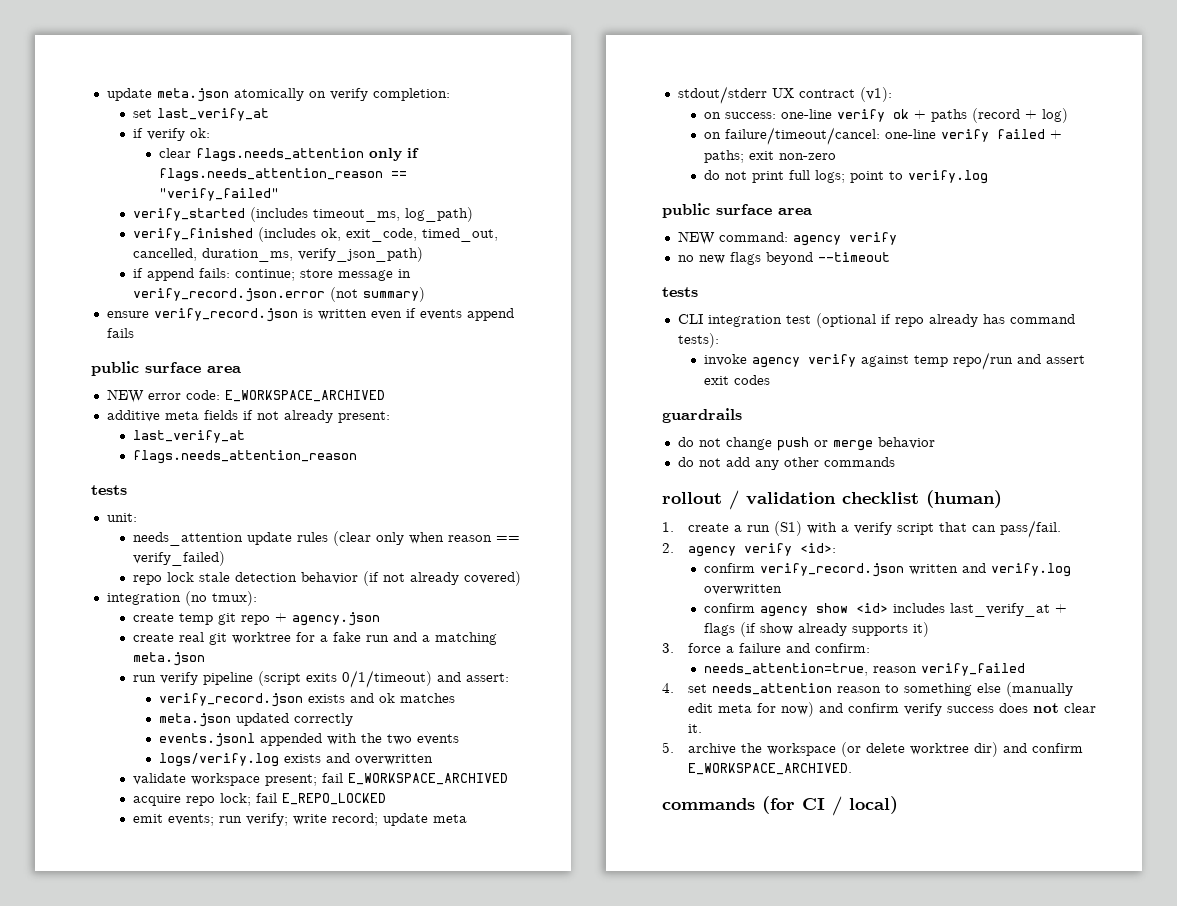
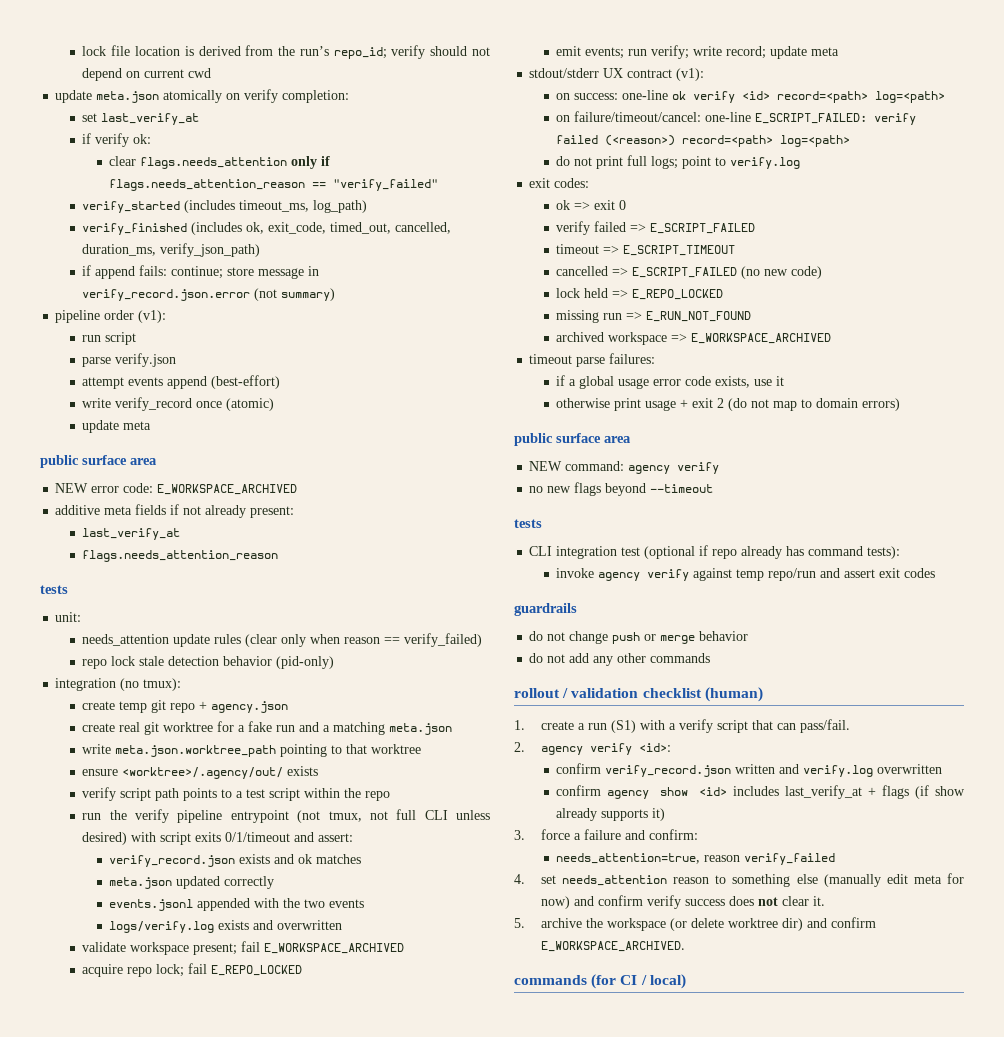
+ lock file location is derived from the run’s repo_id; verify should not depend on current cwd
- ensure verify_record.json is written even if events append fails
+ pipeline order (v1):
+ run script
+ parse verify.json
+ attempt events append (best-effort)
+ write verify_record once (atomic)
+ update meta
- repo lock stale detection behavior (if not already covered)
+ repo lock stale detection behavior (pid-only)
- run verify pipeline (script exits 0/1/timeout) and assert:
+ write meta.json.worktree_path pointing to that worktree
+ ensure <worktree>/.agency/out/ exists
+ verify script path points to a test script within the repo
+ run the verify pipeline entrypoint (not tmux, not full CLI unless desired) with script exits 0/1/timeout and assert:
- on success: one-line verify ok + paths (record + log)
+ on success: one-line ok verify <id> record=<path> log=<path>
- on failure/timeout/cancel: one-line verify failed + paths; exit non-zero
+ on failure/timeout/cancel: one-line E_SCRIPT_FAILED: verify failed (<reason>) record=<path> log=<path>
+ exit codes:
+ ok => exit 0
+ verify failed => E_SCRIPT_FAILED
+ timeout => E_SCRIPT_TIMEOUT
+ cancelled => E_SCRIPT_FAILED (no new code)
+ lock held => E_REPO_LOCKED
+ missing run => E_RUN_NOT_FOUND
+ archived workspace => E_WORKSPACE_ARCHIVED
+ timeout parse failures:
+ if a global usage error code exists, use it
+ otherwise print usage + exit 2 (do not map to domain errors)

